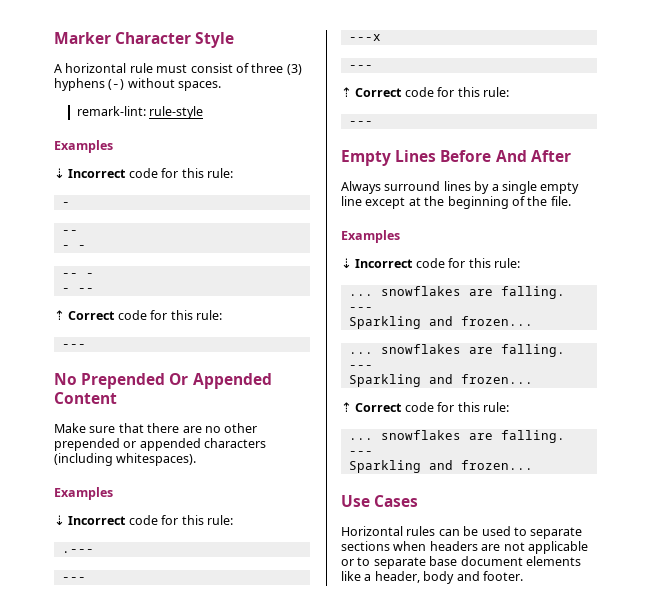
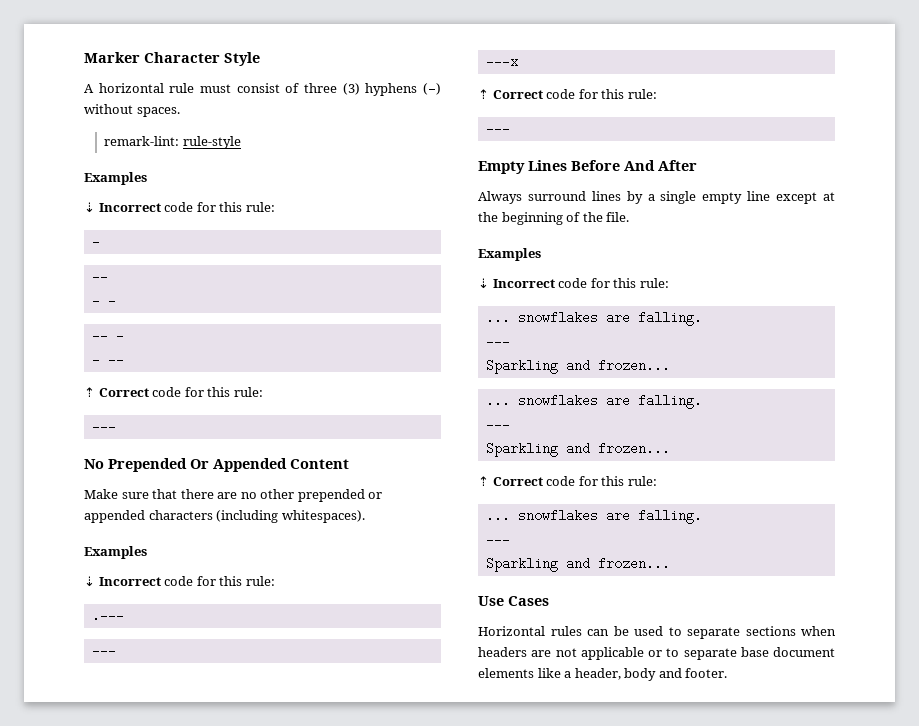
  ---x
- ---

